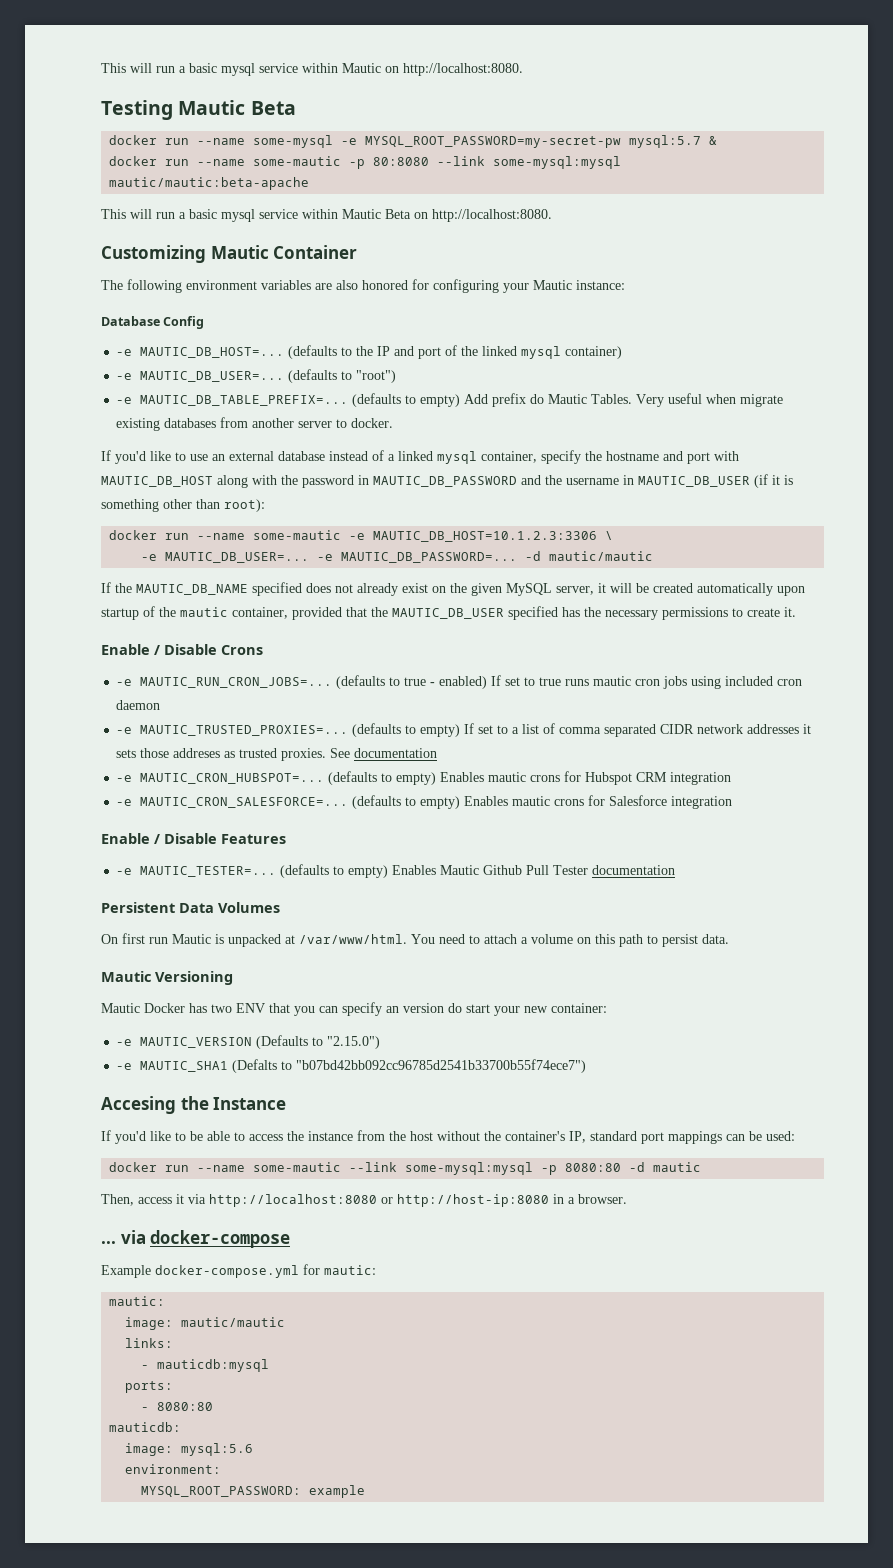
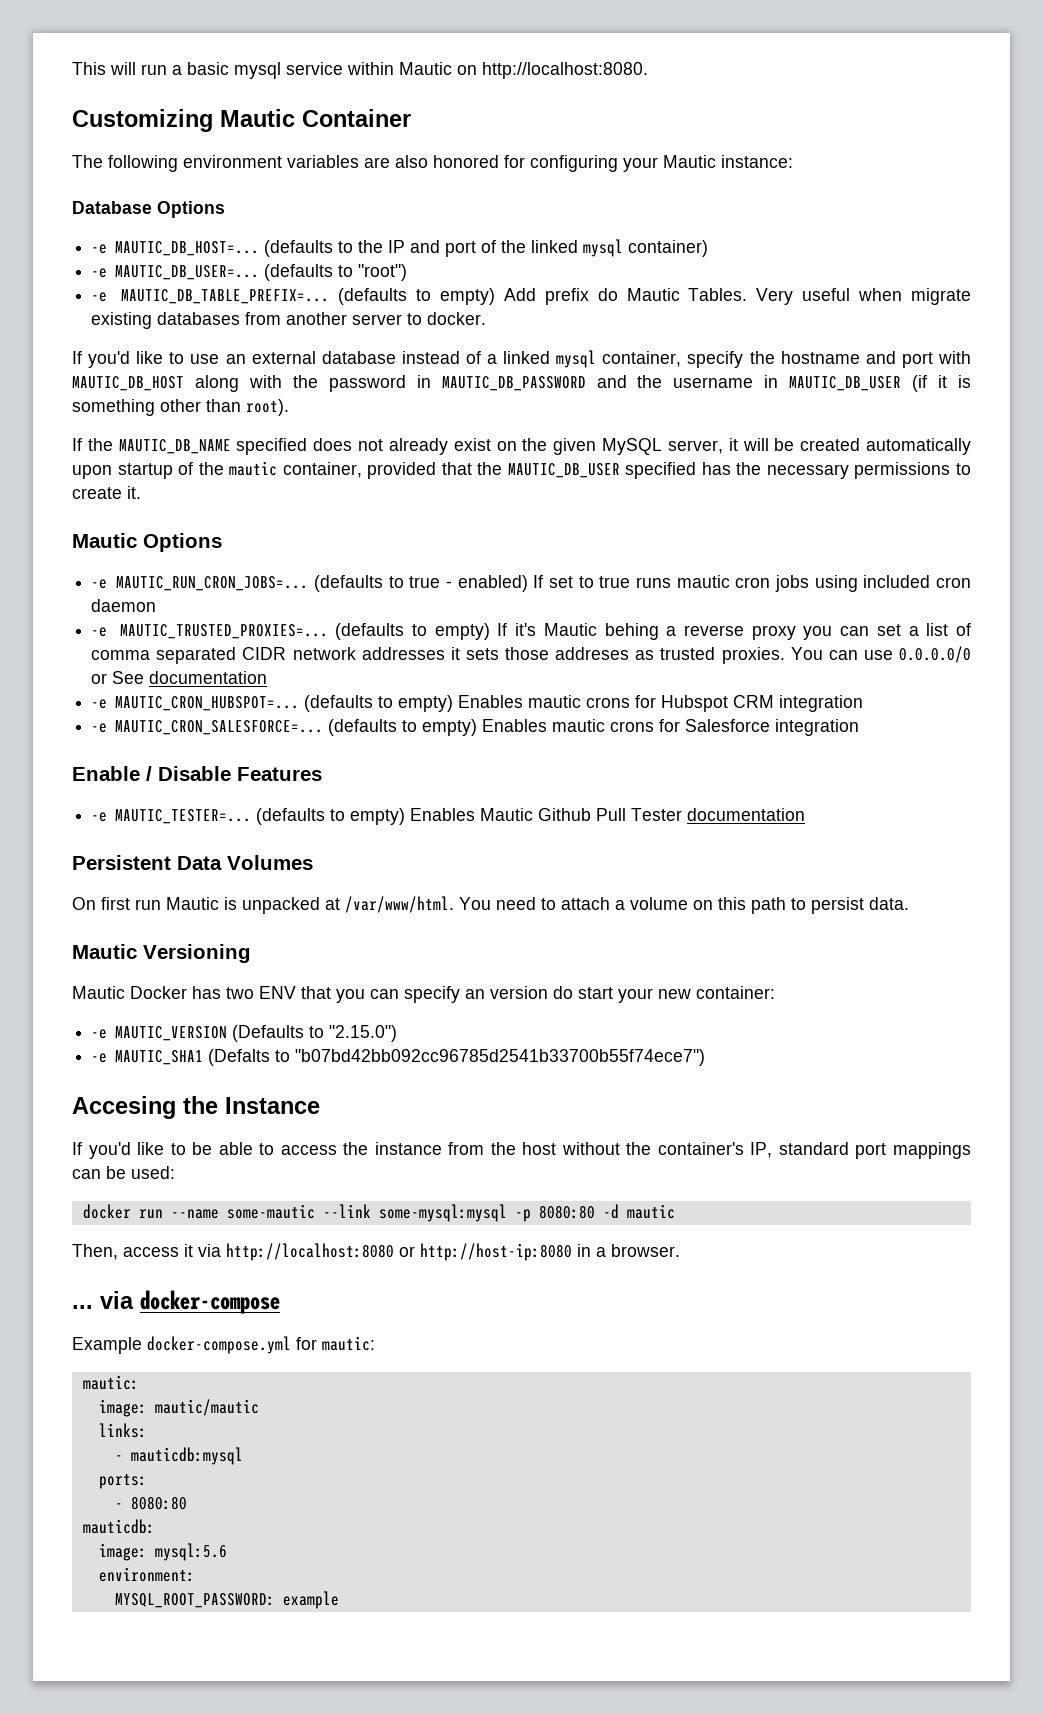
- Testing Mautic Beta
- docker run --name some-mysql -e MYSQL_ROOT_PASSWORD=my-secret-pw mysql:5.7 &
- docker run --name some-mautic -p 80:8080 --link some-mysql:mysql mautic/mautic:beta-apache
- This will run a basic mysql service within Mautic Beta on http://localhost:8080.
- Database Config
+ Database Options
- If you'd like to use an external database instead of a linked mysql container, specify the hostname and port with MAUTIC_DB_HOST along with the password in MAUTIC_DB_PASSWORD and the username in MAUTIC_DB_USER (if it is something other than root):
- docker run --name some-mautic -e MAUTIC_DB_HOST=10.1.2.3:3306 \
- -e MAUTIC_DB_USER=... -e MAUTIC_DB_PASSWORD=... -d mautic/mautic
+ If you'd like to use an external database instead of a linked mysql container, specify the hostname and port with MAUTIC_DB_HOST along with the password in MAUTIC_DB_PASSWORD and the username in MAUTIC_DB_USER (if it is something other than root).
- Enable / Disable Crons
+ Mautic Options
- (defaults to empty) If set to a list of comma separated CIDR network addresses it sets those addreses as trusted proxies.
+ (defaults to empty) If it's Mautic behing a reverse proxy you can set a list of comma separated CIDR network addresses it sets those addreses as trusted proxies.
- See documentation
+ You can use 0.0.0.0/0 or See documentation

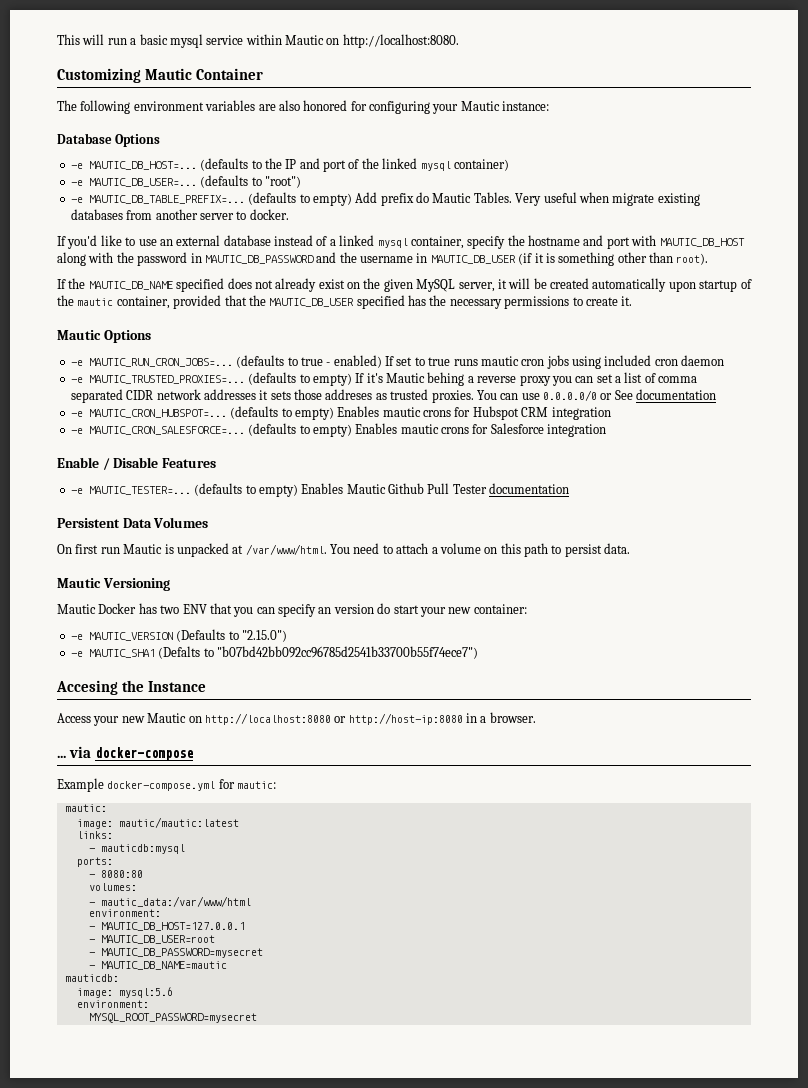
- If you'd like to be able to access the instance from the host without the container's IP, standard port mappings can be used:
- docker run --name some-mautic --link some-mysql:mysql -p 8080:80 -d mautic
- Then, access it via http://localhost:8080 or http://host-ip:8080 in a browser.
+ Access your new Mautic on http://localhost:8080 or http://host-ip:8080 in a browser.
- image: mautic/mautic
+ image: mautic/mautic:latest
+ volumes:
+ - mautic_data:/var/www/html
+ environment:
+ - MAUTIC_DB_HOST=127.0.0.1
+ - MAUTIC_DB_USER=root
+ - MAUTIC_DB_PASSWORD=mysecret
+ - MAUTIC_DB_NAME=mautic
- MYSQL_ROOT_PASSWORD: example
+ MYSQL_ROOT_PASSWORD=mysecret

